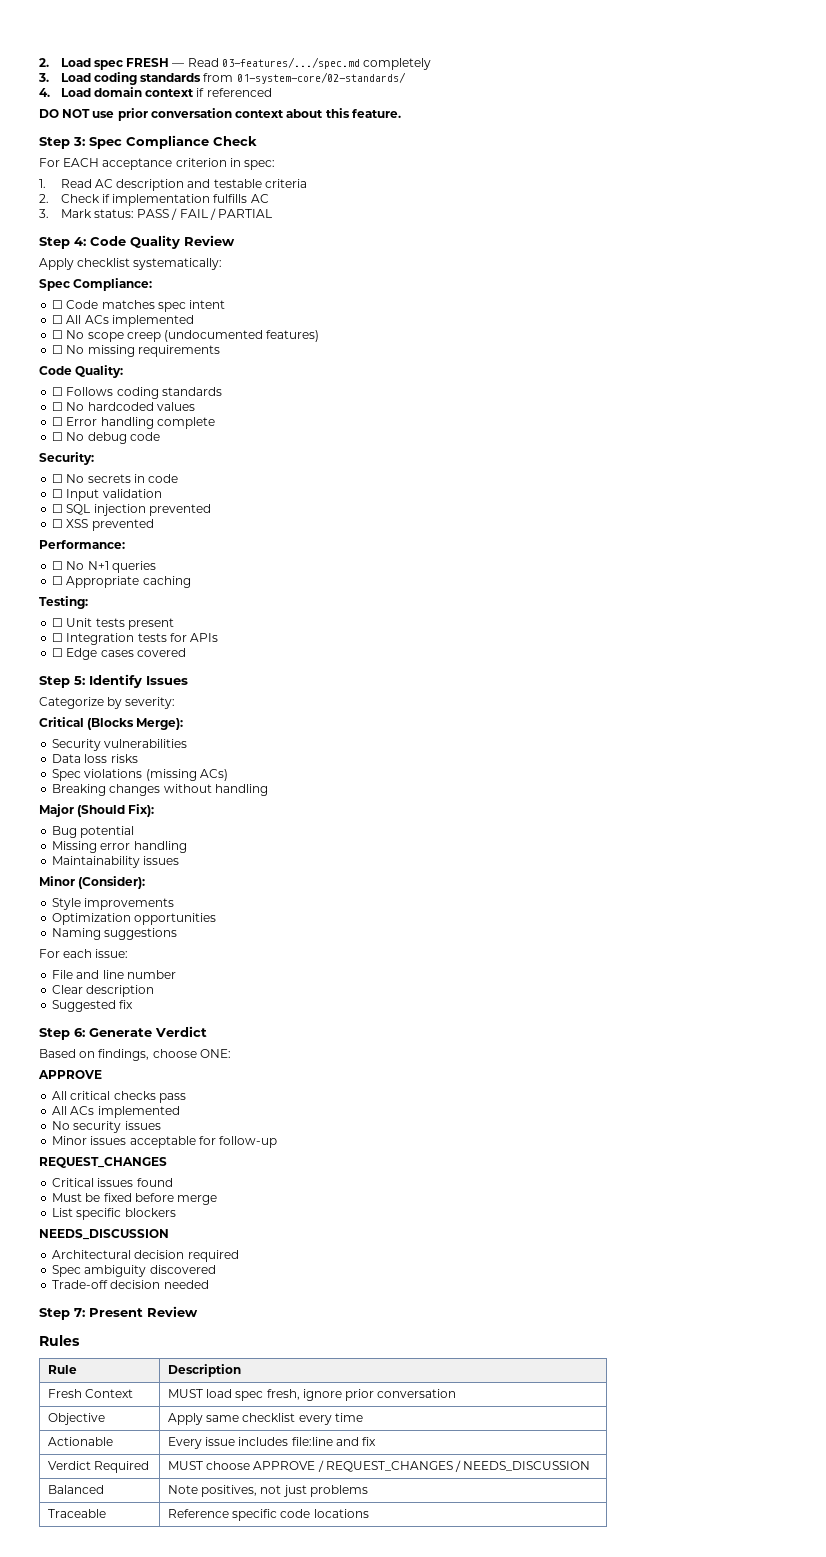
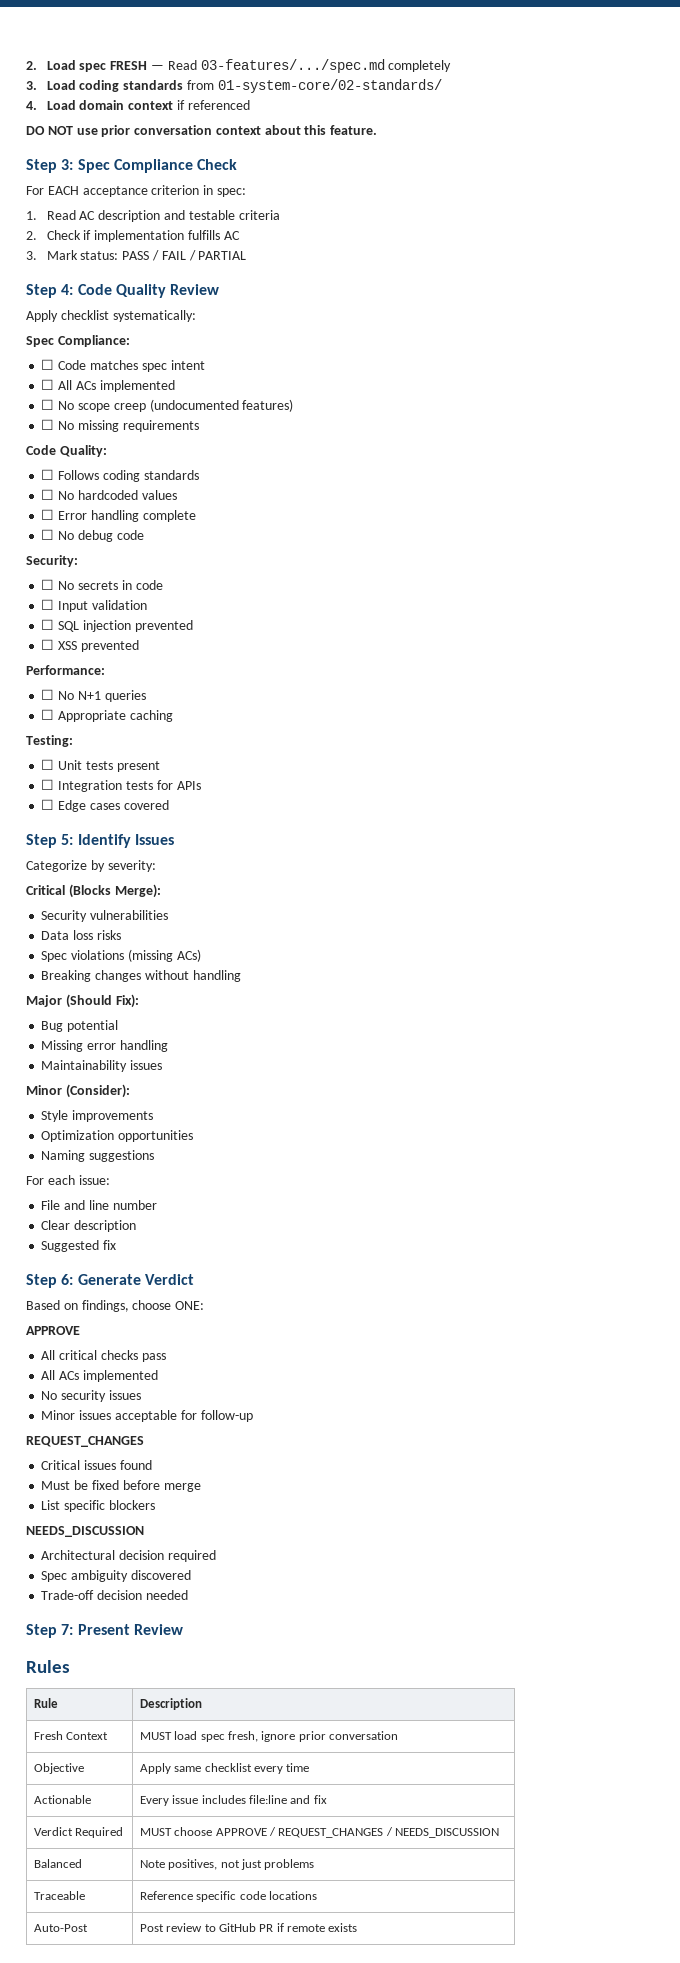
+ Auto-Post | Post review to GitHub PR if remote exists

